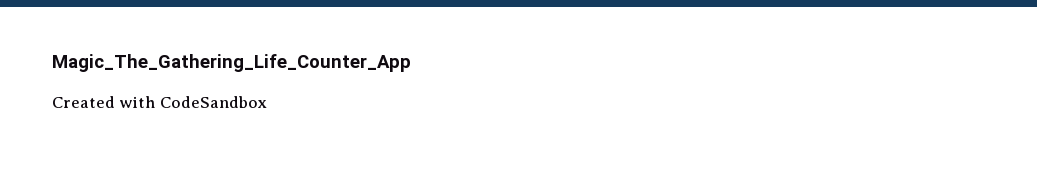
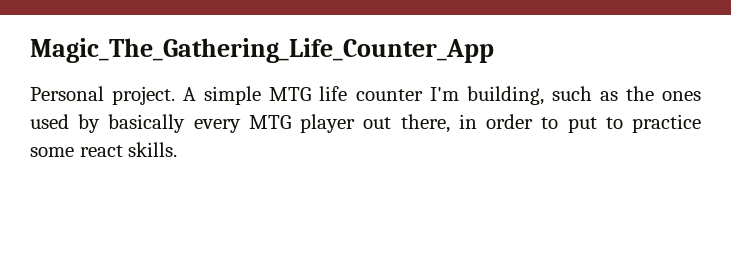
- Created with CodeSandbox
+ Personal project. A simple MTG life counter I'm building, such as the ones used by basically every MTG player out there, in order to put to practice some react skills.

